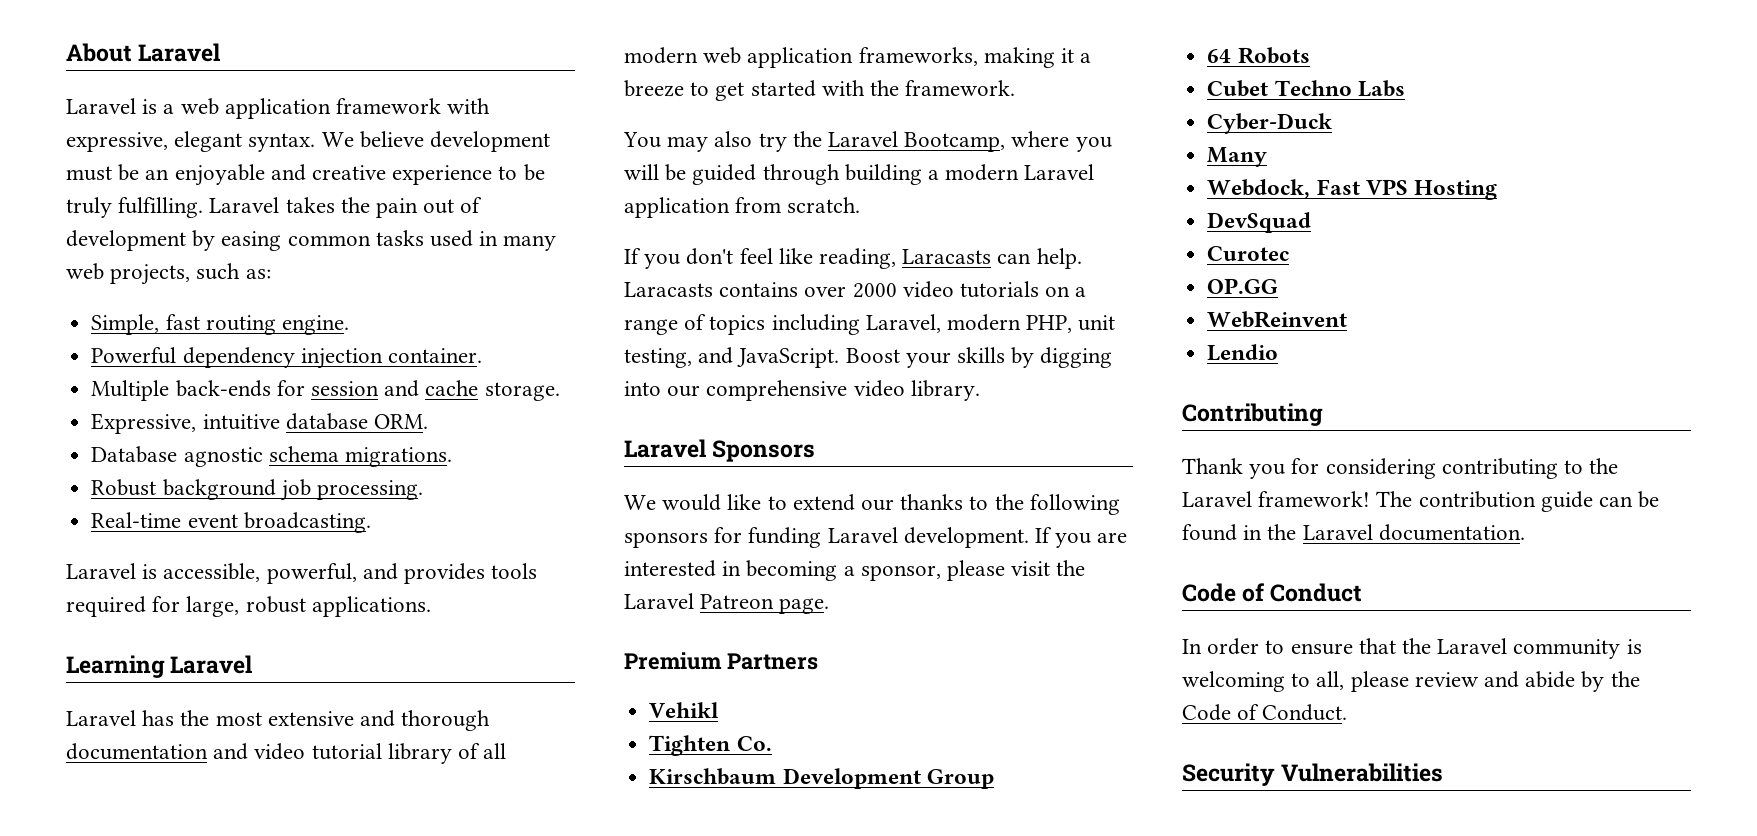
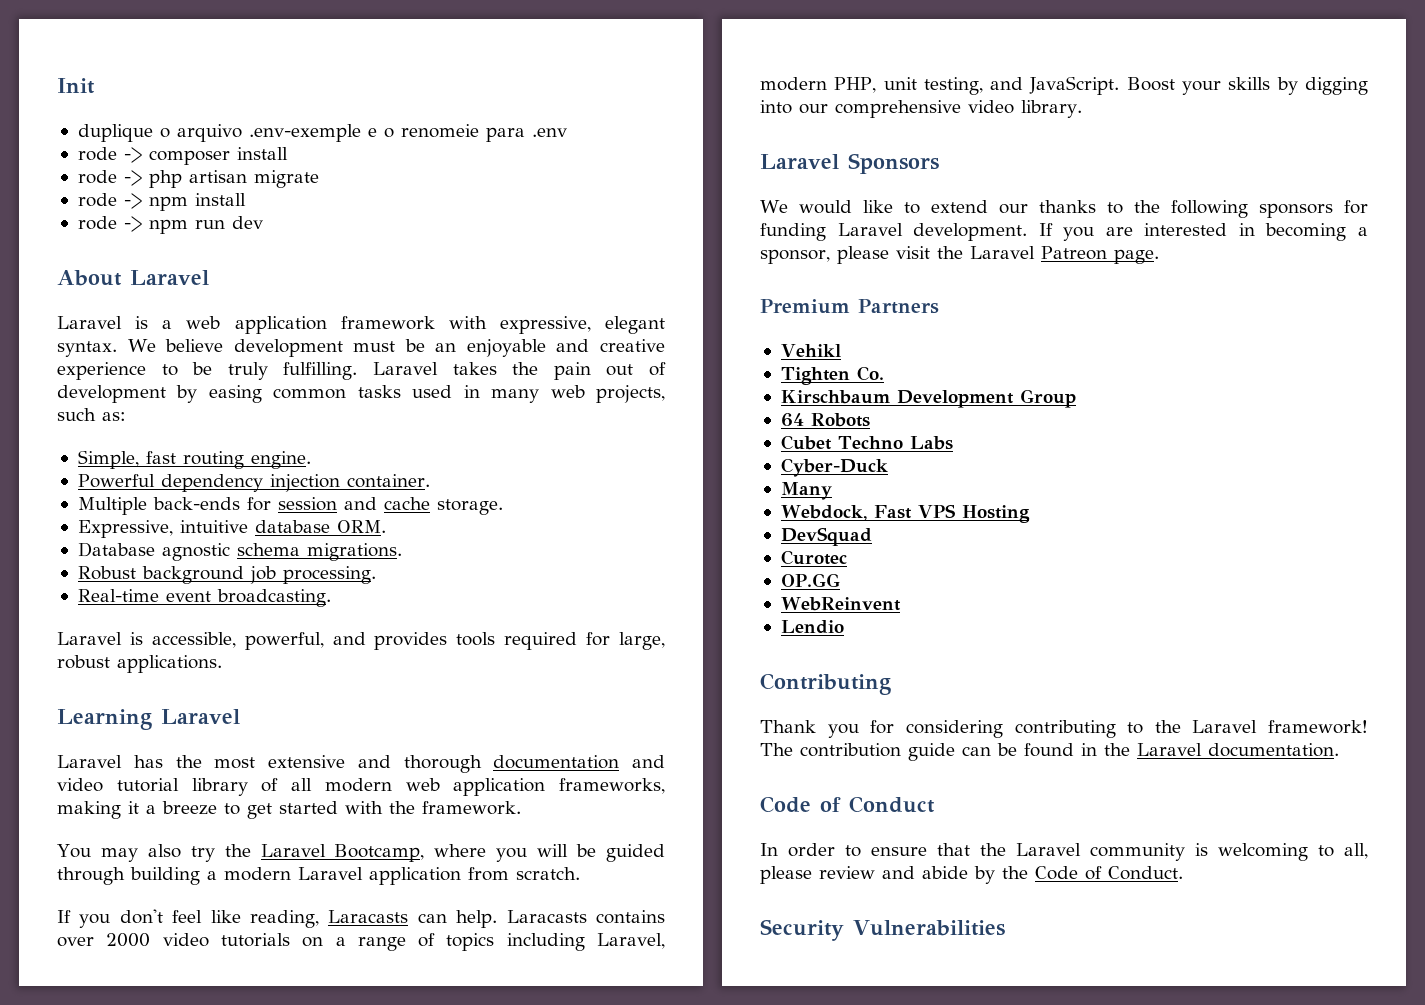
+ Init
+ duplique o arquivo .env-exemple e o renomeie para .env
+ rode -> composer install
+ rode -> php artisan migrate
+ rode -> npm install
+ rode -> npm run dev

